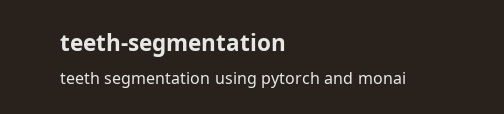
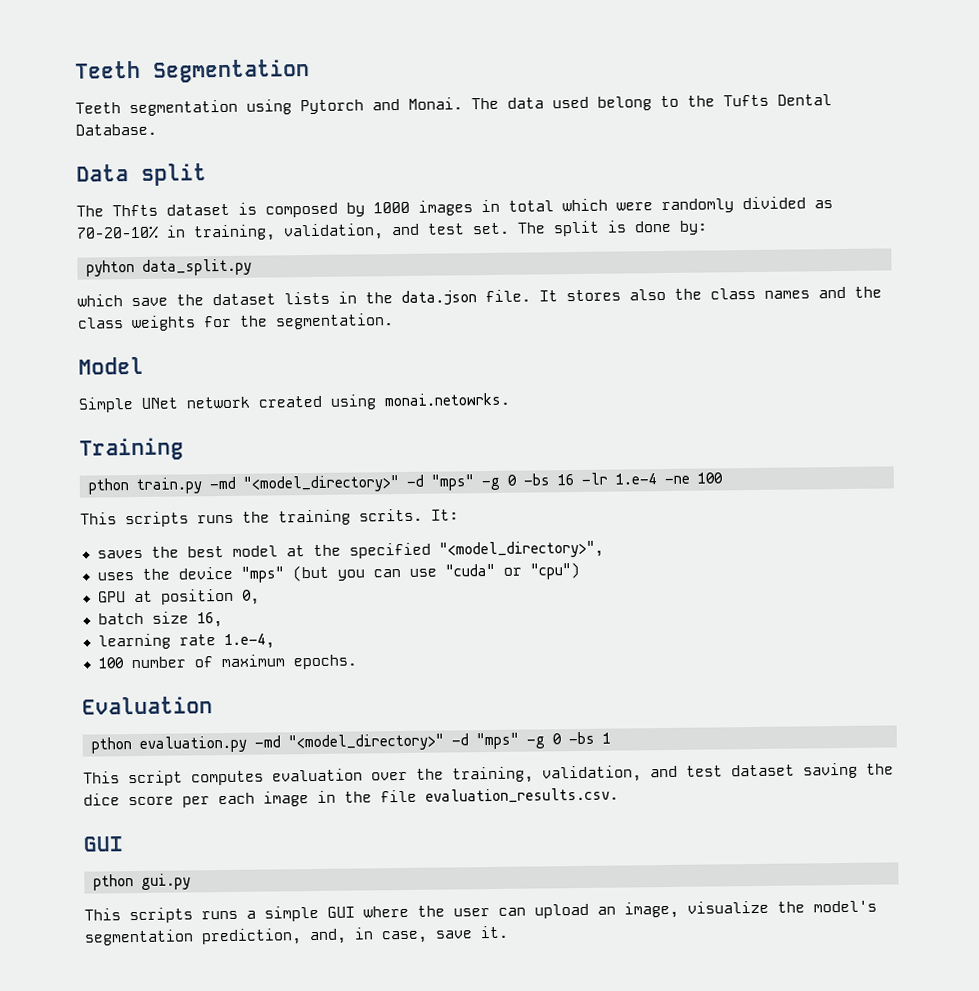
- teeth-segmentation
- teeth segmentation using pytorch and monai
+ Teeth Segmentation
+ Teeth segmentation using Pytorch and Monai. The data used belong to the Tufts Dental Database.
+ Data split
+ The Thfts dataset is composed by 1000 images in total which were randomly divided as 70-20-10% in training, validation, and test set. The split is done by:
+ pyhton data_split.py
+ which save the dataset lists in the data.json file. It stores also the class names and the class weights for the segmentation.
+ Model
+ Simple UNet network created using monai.netowrks.
+ Training
+ pthon train.py -md "<model_directory>" -d "mps" -g 0 -bs 16 -lr 1.e-4 -ne 100
+ This scripts runs the training scrits. It:
+ saves the best model at the specified "<model_directory>",
+ uses the device "mps" (but you can use "cuda" or "cpu")
+ GPU at position 0,
+ batch size 16,
+ learning rate 1.e-4,
+ 100 number of maximum epochs.
+ Evaluation
+ pthon evaluation.py -md "<model_directory>" -d "mps" -g 0 -bs 1
+ This script computes evaluation over the training, validation, and test dataset saving the dice score per each image in the file evaluation_results.csv.
+ GUI
+ pthon gui.py
+ This scripts runs a simple GUI where the user can upload an image, visualize the model's segmentation prediction, and, in case, save it.

